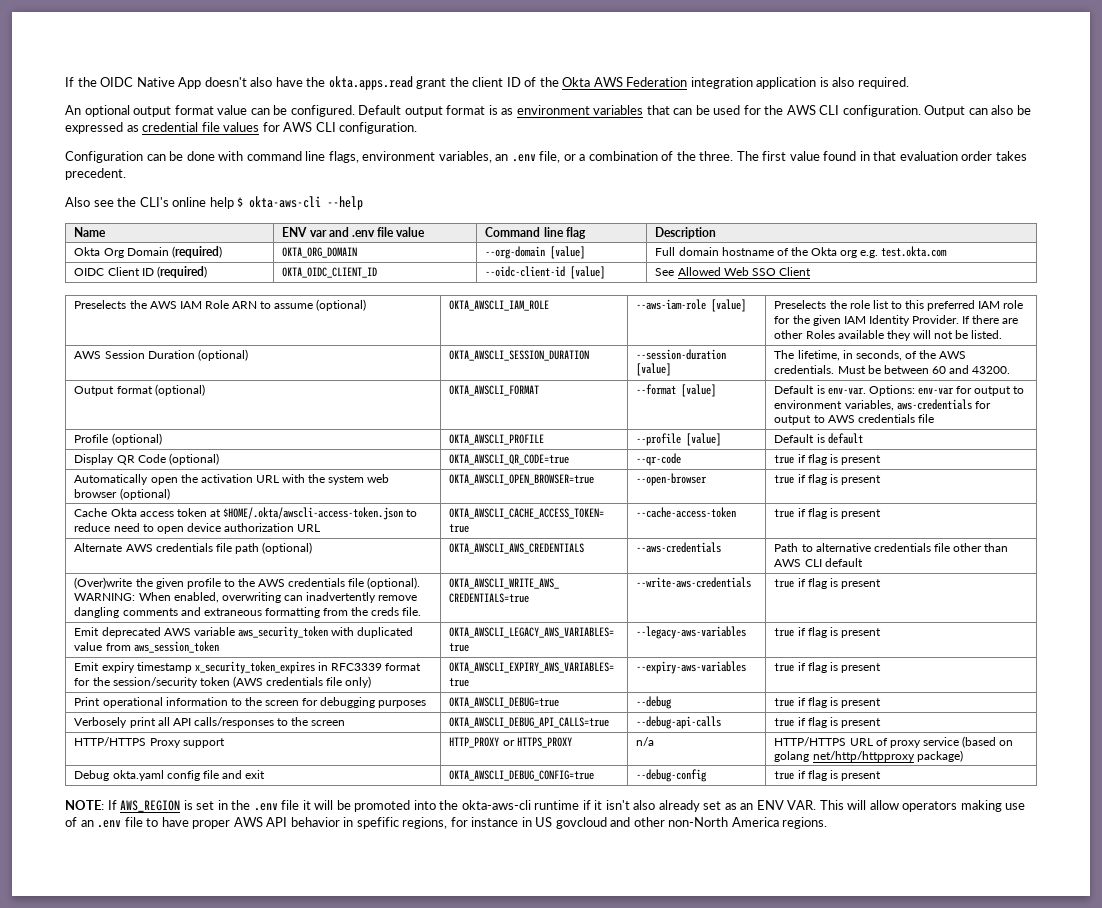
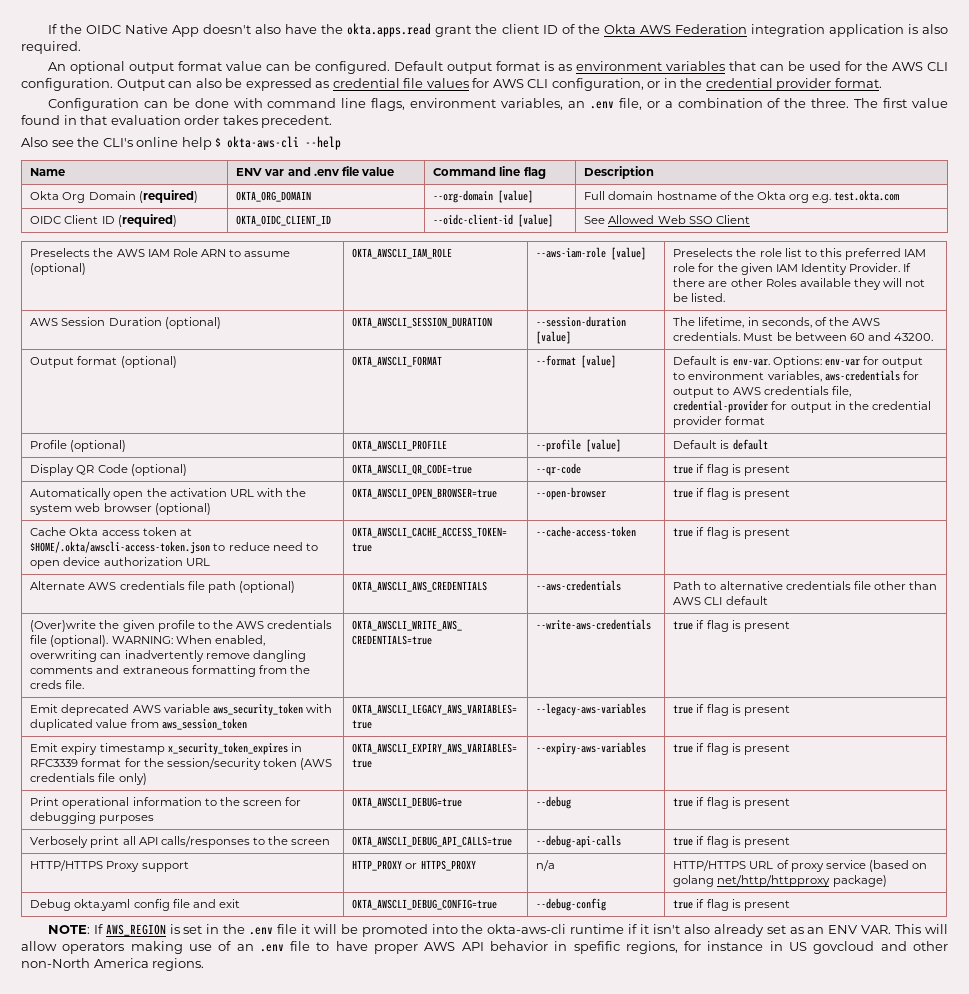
- Output can also be expressed as credential file values for AWS CLI configuration.
+ Output can also be expressed as credential file values for AWS CLI configuration, or in the credential provider format.
- Output format (optional) | OKTA_AWSCLI_FORMAT | --format [value] | Default is env-var. Options: env-var for output to environment variables, aws-credentials for output to AWS credentials file
+ Output format (optional) | OKTA_AWSCLI_FORMAT | --format [value] | Default is env-var. Options: env-var for output to environment variables, aws-credentials for output to AWS credentials file, credential-provider for output in the credential provider format

